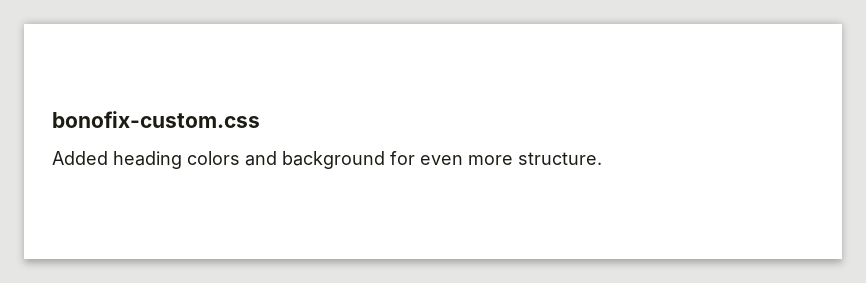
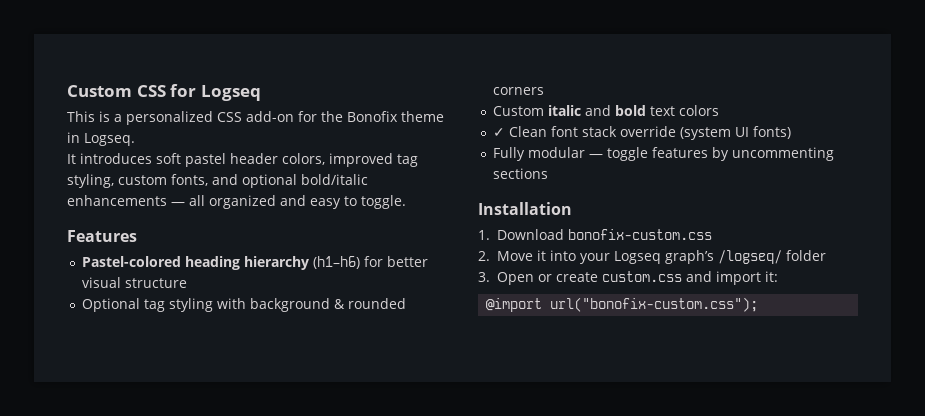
- bonofix-custom.css
- Added heading colors and background for even more structure.
+ Custom CSS for Logseq
+ This is a personalized CSS add-on for the Bonofix theme in Logseq.
+ It introduces soft pastel header colors, improved tag styling, custom fonts, and optional bold/italic enhancements — all organized and easy to toggle.
+ Features
+ Pastel-colored heading hierarchy (h1–h6) for better visual structure
+ Optional tag styling with background & rounded corners
+ Custom italic and bold text colors
+ ✓ Clean font stack override (system UI fonts)
+ Fully modular — toggle features by uncommenting sections
+ Installation
+ 1. Download bonofix-custom.css
+ 2. Move it into your Logseq graph’s /logseq/ folder
+ 3. Open or create custom.css and import it:
+ @import url("bonofix-custom.css");

